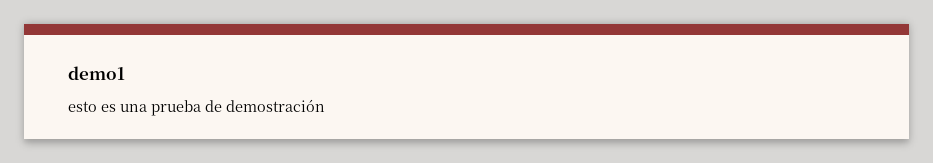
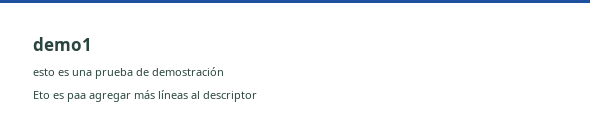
+ Eto es paa agregar más líneas al descriptor

